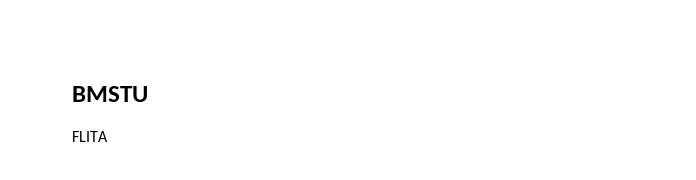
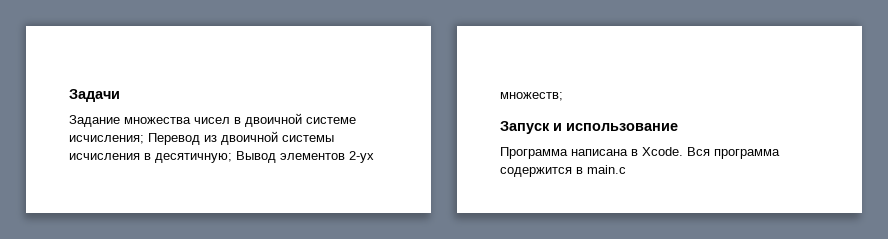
- BMSTU
- FLITA
+ Задачи
+ Задание множества чисел в двоичной системе исчисления; Перевод из двоичной системы исчисления в десятичную; Вывод элементов 2-ух множеств;
+ Запуск и использование
+ Программа написана в Xcode. Вся программа содержится в main.c

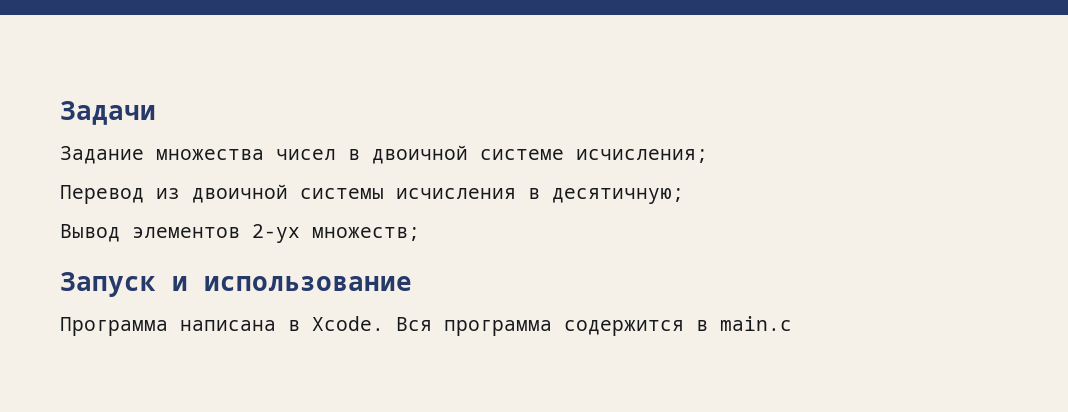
- Задание множества чисел в двоичной системе исчисления; Перевод из двоичной системы исчисления в десятичную; Вывод элементов 2-ух множеств;
+ Задание множества чисел в двоичной системе исчисления;
+ Перевод из двоичной системы исчисления в десятичную;
+ Вывод элементов 2-ух множеств;

